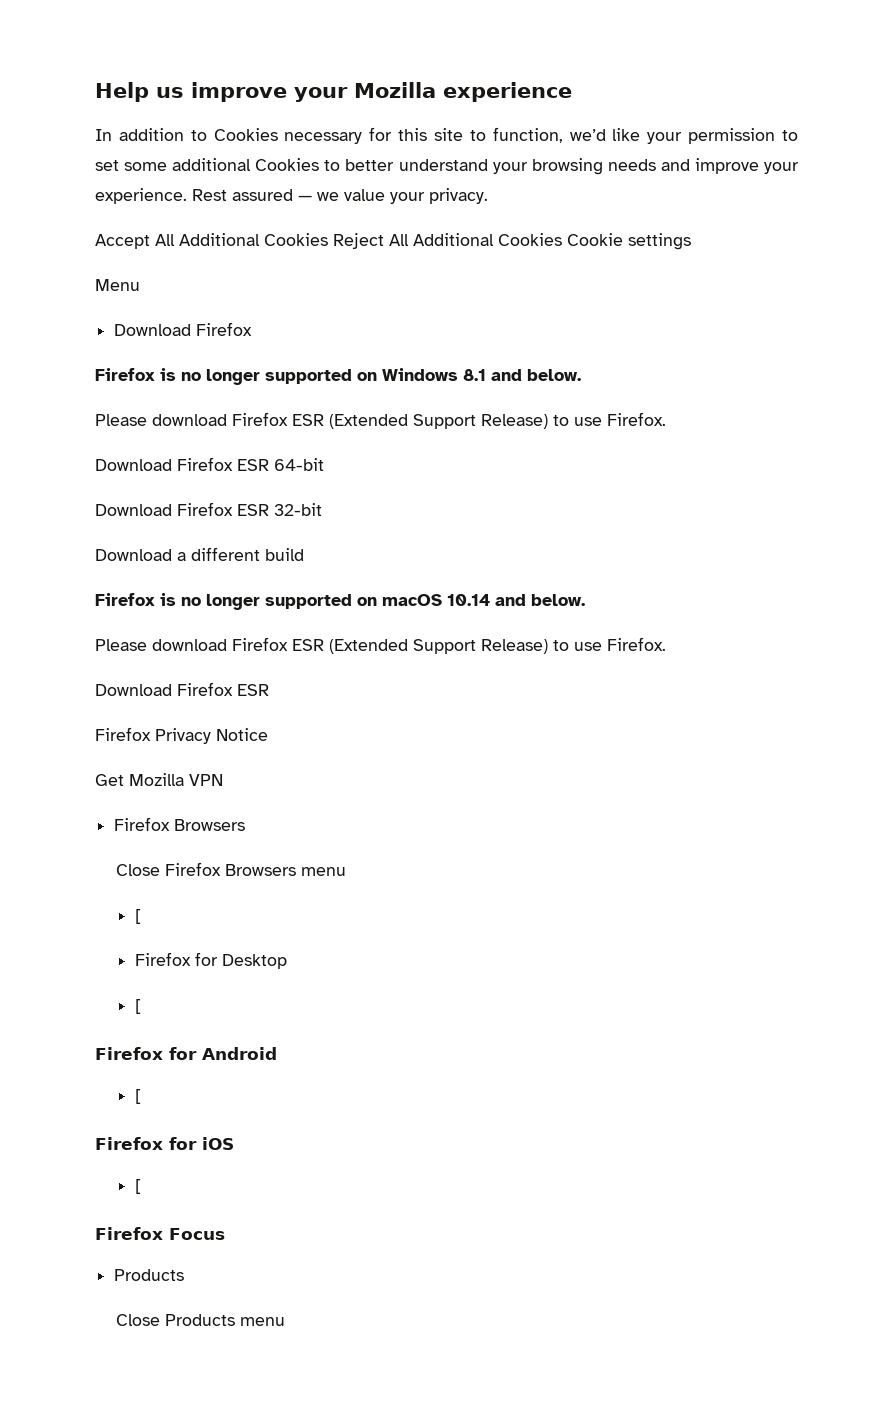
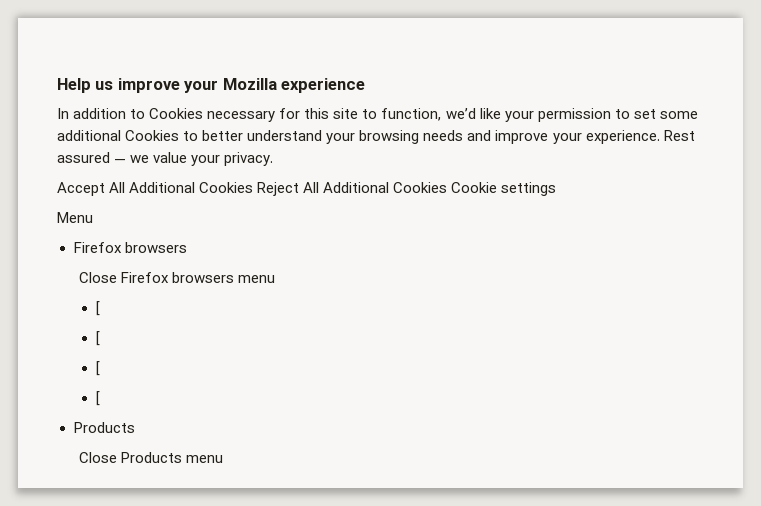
  Menu
- Download Firefox
- Firefox is no longer supported on Windows 8.1 and below.
- Please download Firefox ESR (Extended Support Release) to use Firefox.
- Download Firefox ESR 64-bit
- Download Firefox ESR 32-bit
- Download a different build
- Firefox is no longer supported on macOS 10.14 and below.
- Please download Firefox ESR (Extended Support Release) to use Firefox.
- Download Firefox ESR
- Firefox Privacy Notice
- Get Mozilla VPN
- Firefox Browsers
+ Firefox browsers
- Close Firefox Browsers menu
+ Close Firefox browsers menu
  [
- Firefox for Desktop
  [
- Firefox for Android
  [
- Firefox for iOS
  [
- Firefox Focus

